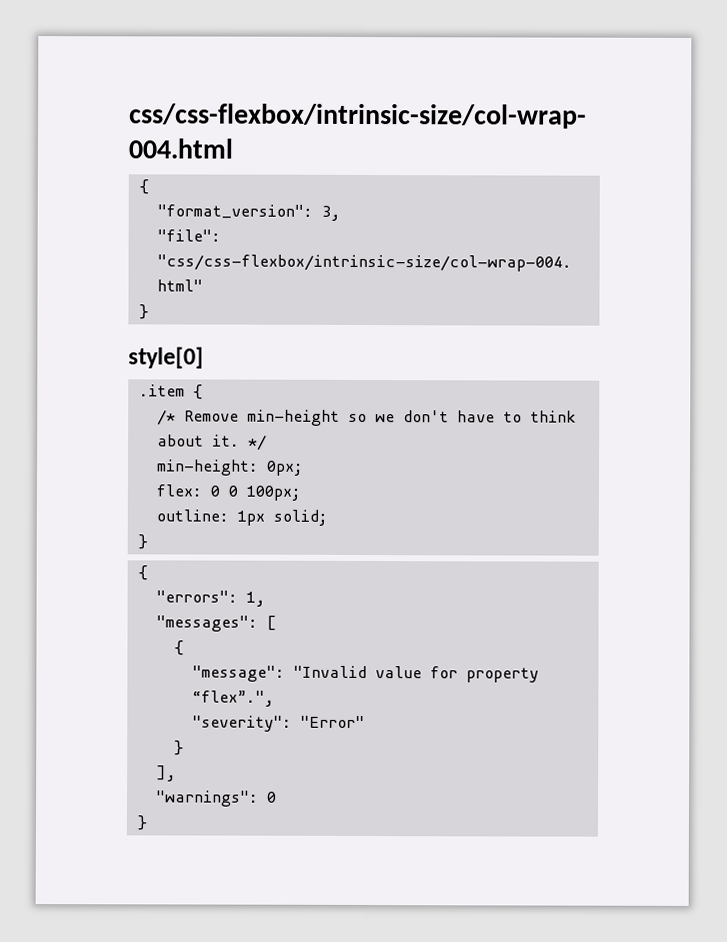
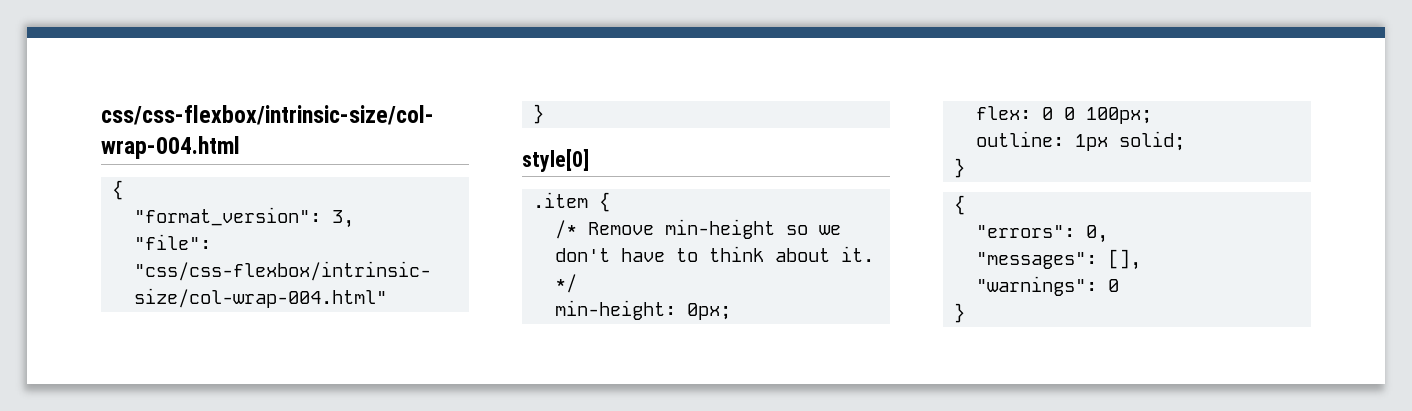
- "errors": 1,
+ "errors": 0,
- "messages": [
- {
- "message": "Invalid value for property “flex”.",
- "severity": "Error"
- }
- ],
+ "messages": [],

